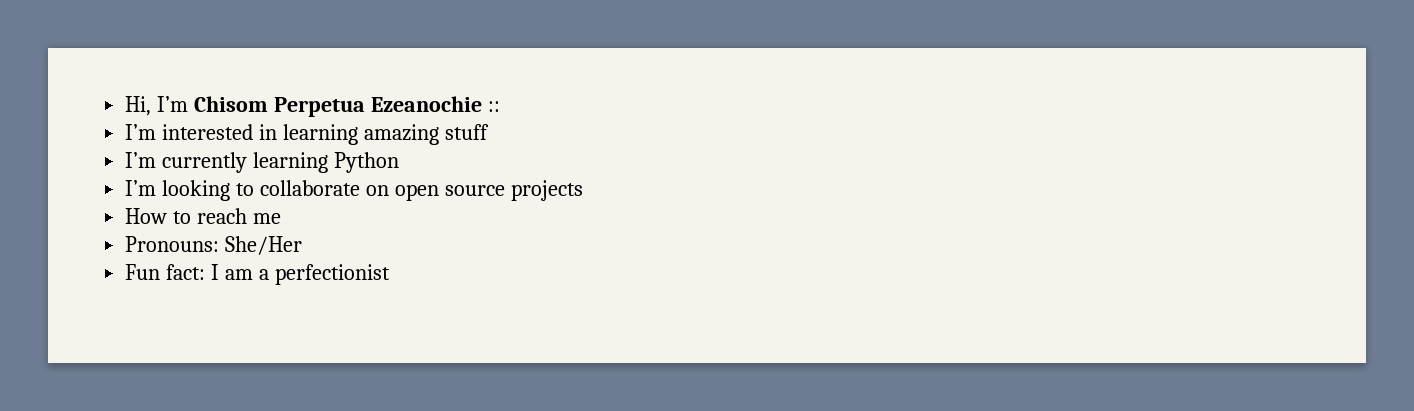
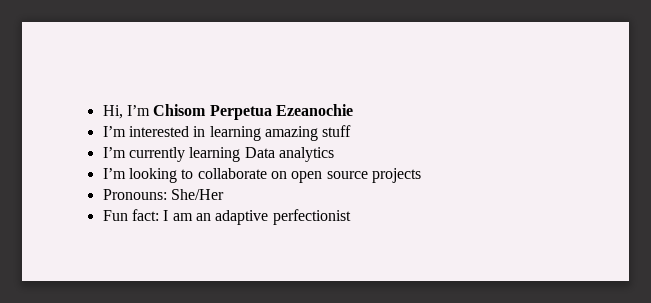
- Hi, I’m Chisom Perpetua Ezeanochie ::
+ Hi, I’m Chisom Perpetua Ezeanochie
- I’m currently learning Python
+ I’m currently learning Data analytics
- How to reach me
- Fun fact: I am a perfectionist
+ Fun fact: I am an adaptive perfectionist

